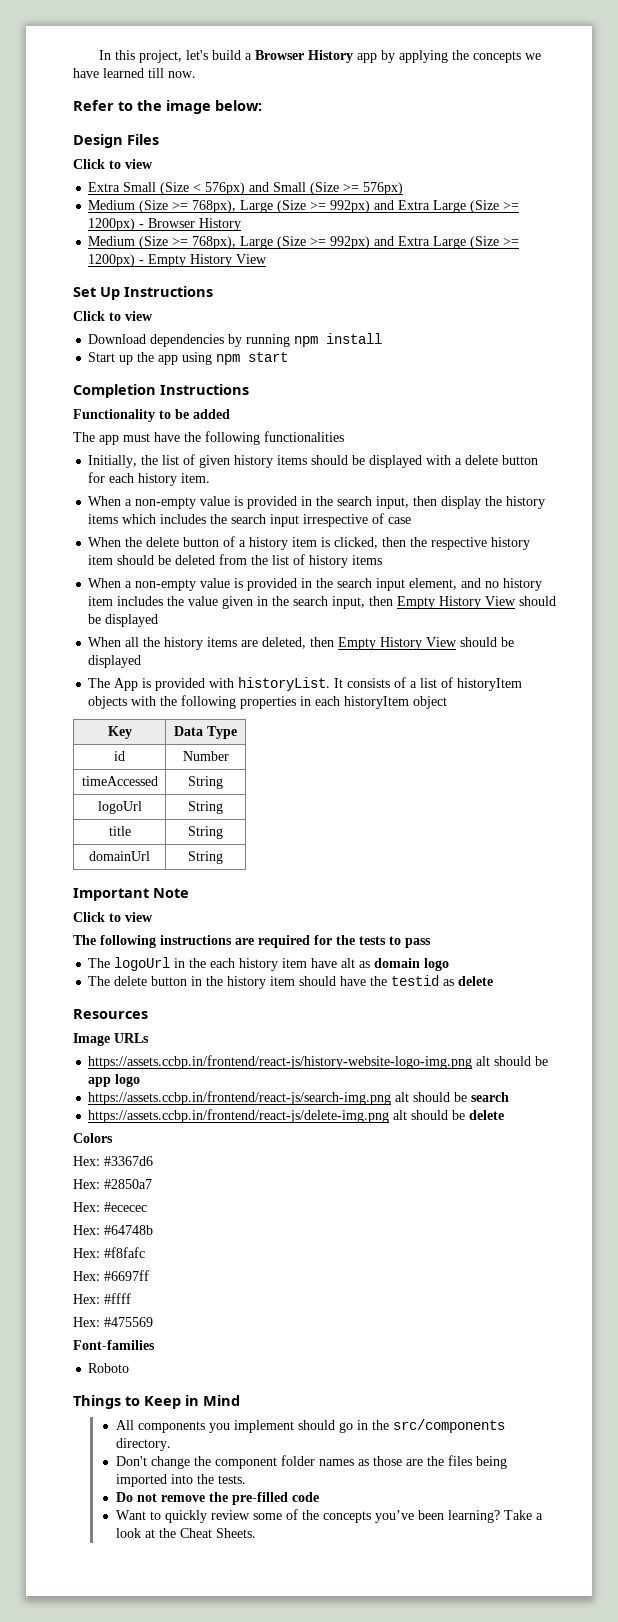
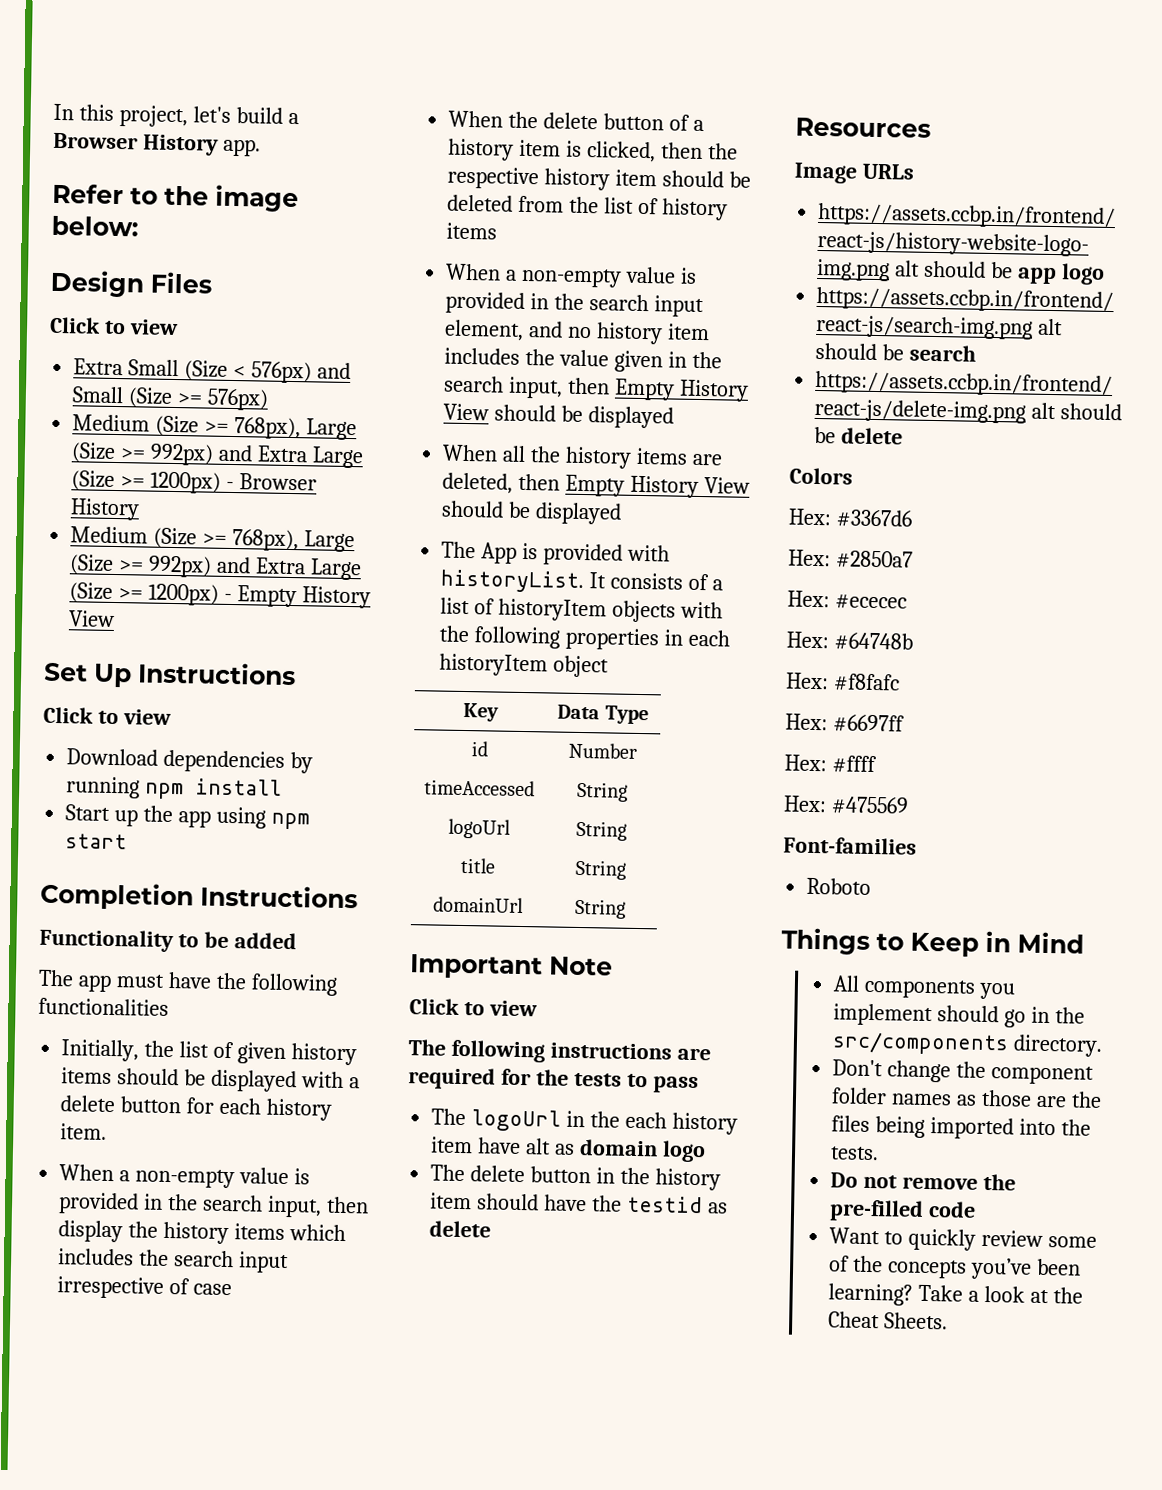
- In this project, let's build a Browser History app by applying the concepts we have learned till now.
+ In this project, let's build a Browser History app.

